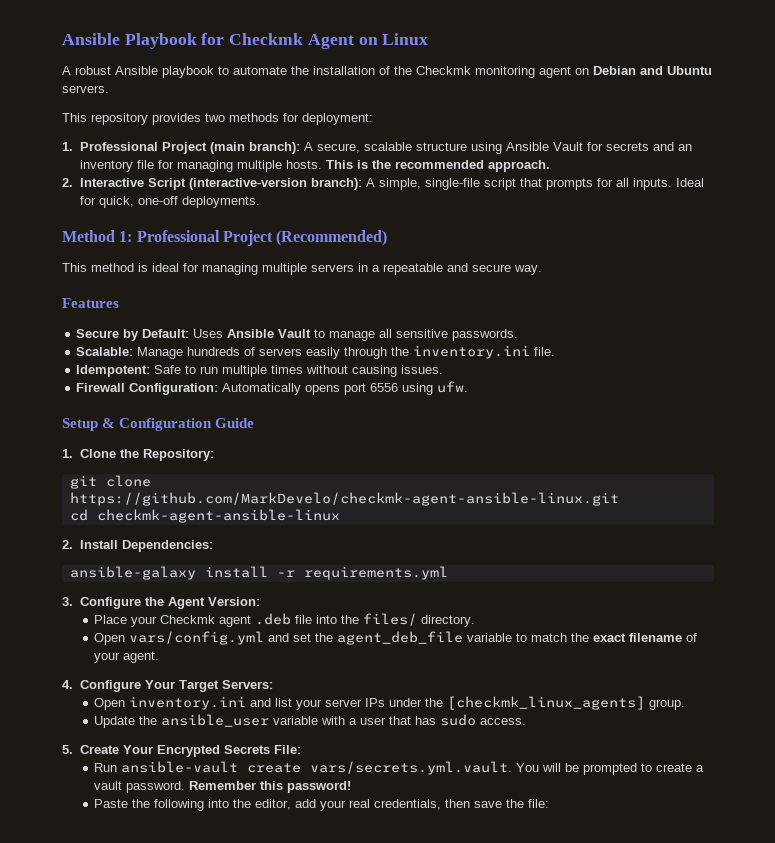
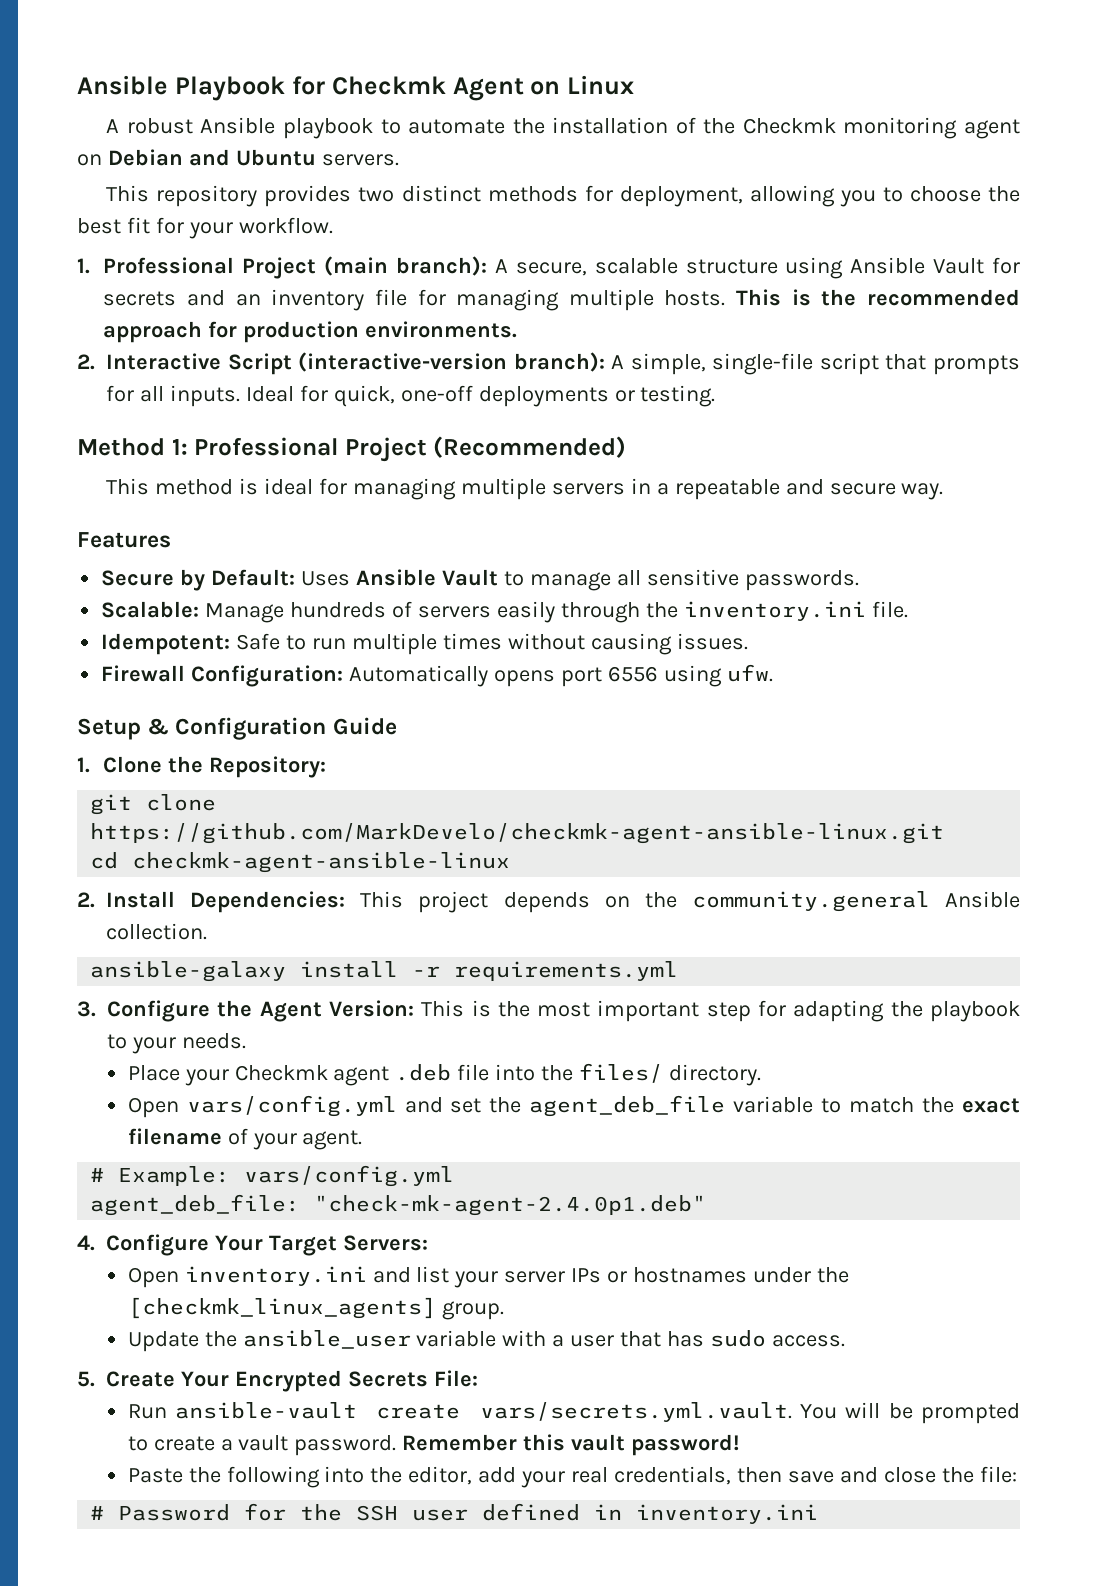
- This repository provides two methods for deployment:
+ This repository provides two distinct methods for deployment, allowing you to choose the best fit for your workflow.
- This is the recommended approach.
+ This is the recommended approach for production environments.
- Ideal for quick, one-off deployments.
+ Ideal for quick, one-off deployments or testing.
- 2. Install Dependencies:
+ 2. Install Dependencies: This project depends on the community.general Ansible collection.
- 3. Configure the Agent Version:
+ 3. Configure the Agent Version: This is the most important step for adapting the playbook to your needs.
+ # Example: vars/config.yml
+ agent_deb_file: "check-mk-agent-2.4.0p1.deb"
- Open inventory.ini and list your server IPs under the [checkmk_linux_agents] group.
+ Open inventory.ini and list your server IPs or hostnames under the [checkmk_linux_agents] group.
- Remember this password!
+ Remember this vault password!
- Paste the following into the editor, add your real credentials, then save the file:
+ Paste the following into the editor, add your real credentials, then save and close the file:
+ # Password for the SSH user defined in inventory.ini

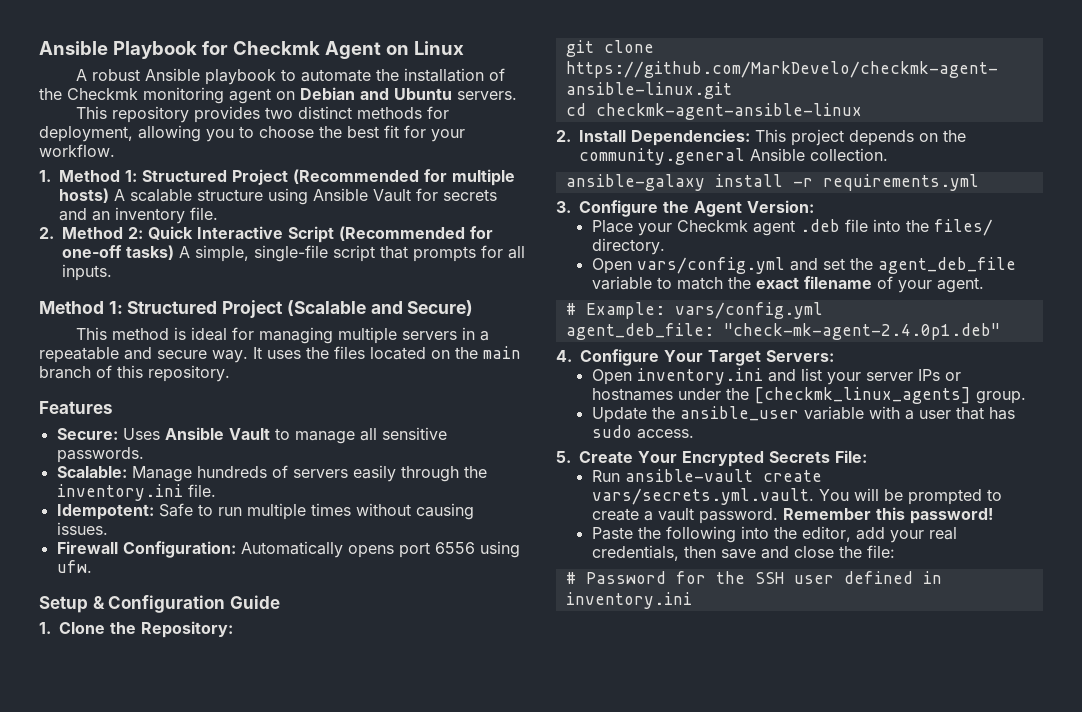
- 1. Professional Project (main branch): A secure, scalable structure using Ansible Vault for secrets and an inventory file for managing multiple hosts. This is the recommended approach for production environments.
- 2. Interactive Script (interactive-version branch): A simple, single-file script that prompts for all inputs. Ideal for quick, one-off deployments or testing.
- Method 1: Professional Project (Recommended)
+ 1. Method 1: Structured Project (Recommended for multiple hosts) A scalable structure using Ansible Vault for secrets and an inventory file.
+ 2. Method 2: Quick Interactive Script (Recommended for one-off tasks) A simple, single-file script that prompts for all inputs.
+ Method 1: Structured Project (Scalable and Secure)
- This method is ideal for managing multiple servers in a repeatable and secure way.
+ This method is ideal for managing multiple servers in a repeatable and secure way. It uses the files located on the main branch of this repository.
  Features
- Secure by Default: Uses Ansible Vault to manage all sensitive passwords.
+ Secure: Uses Ansible Vault to manage all sensitive passwords.
- 3. Configure the Agent Version: This is the most important step for adapting the playbook to your needs.
+ 3. Configure the Agent Version:
- Remember this vault password!
+ Remember this password!

